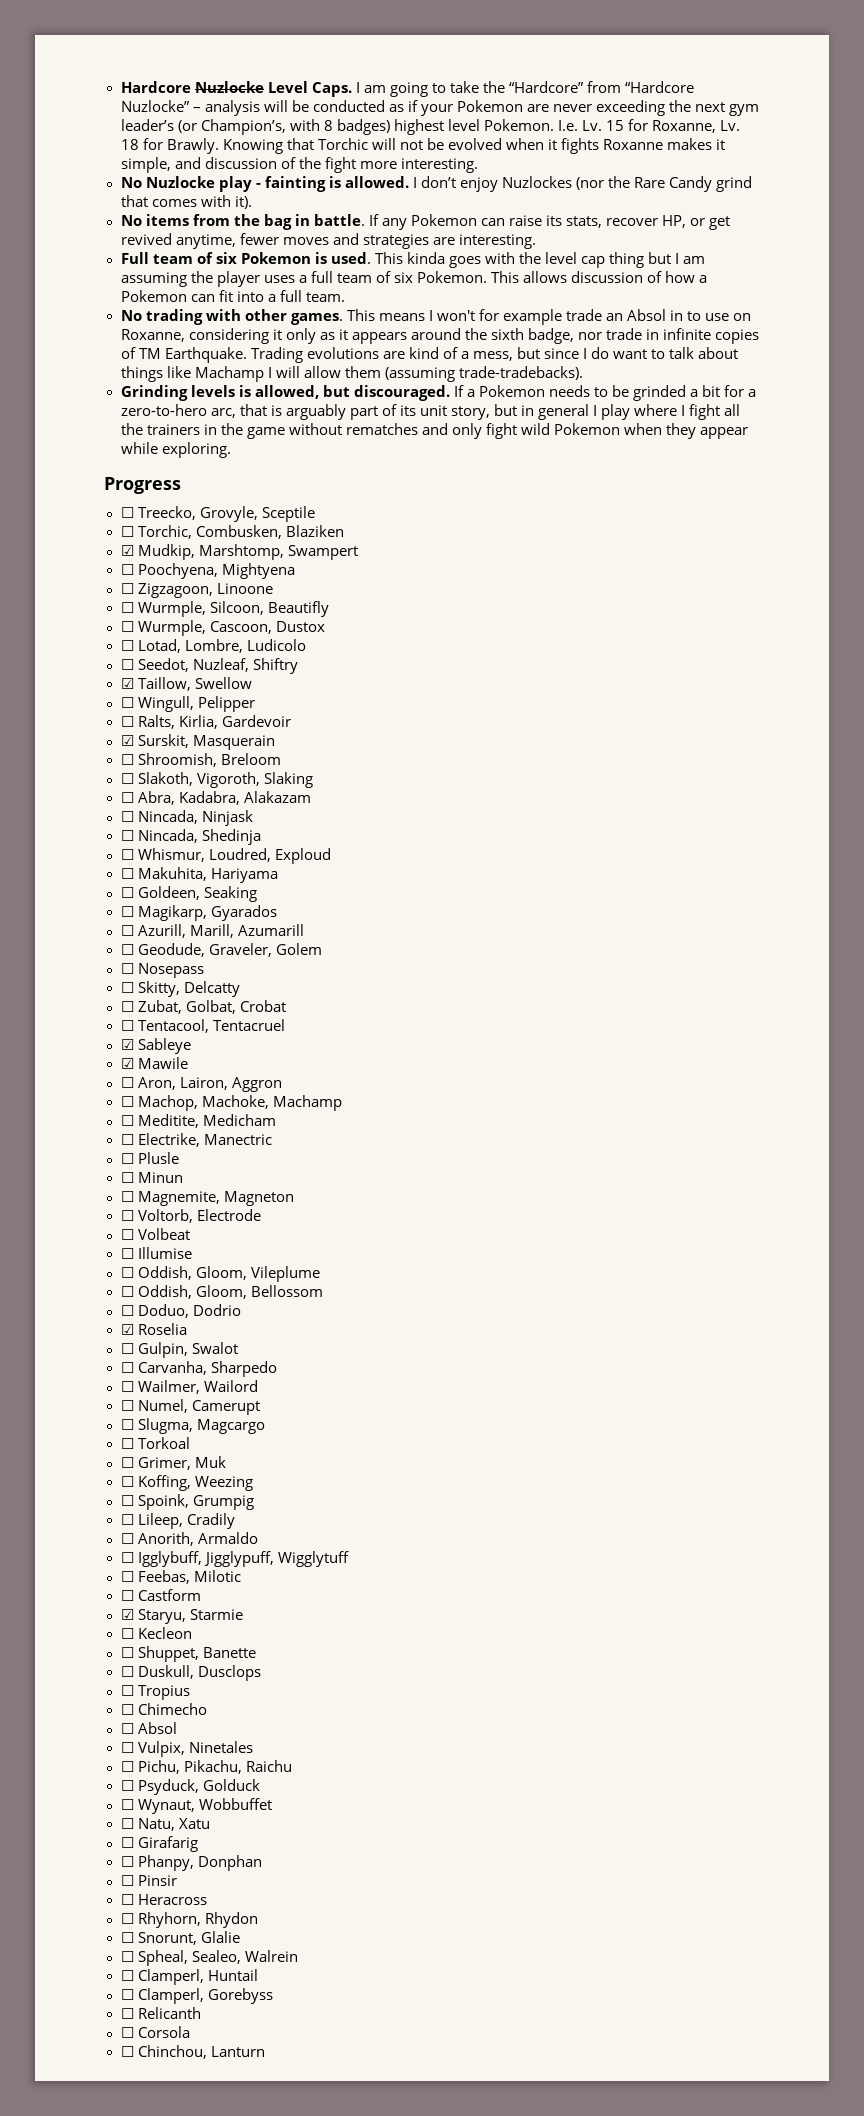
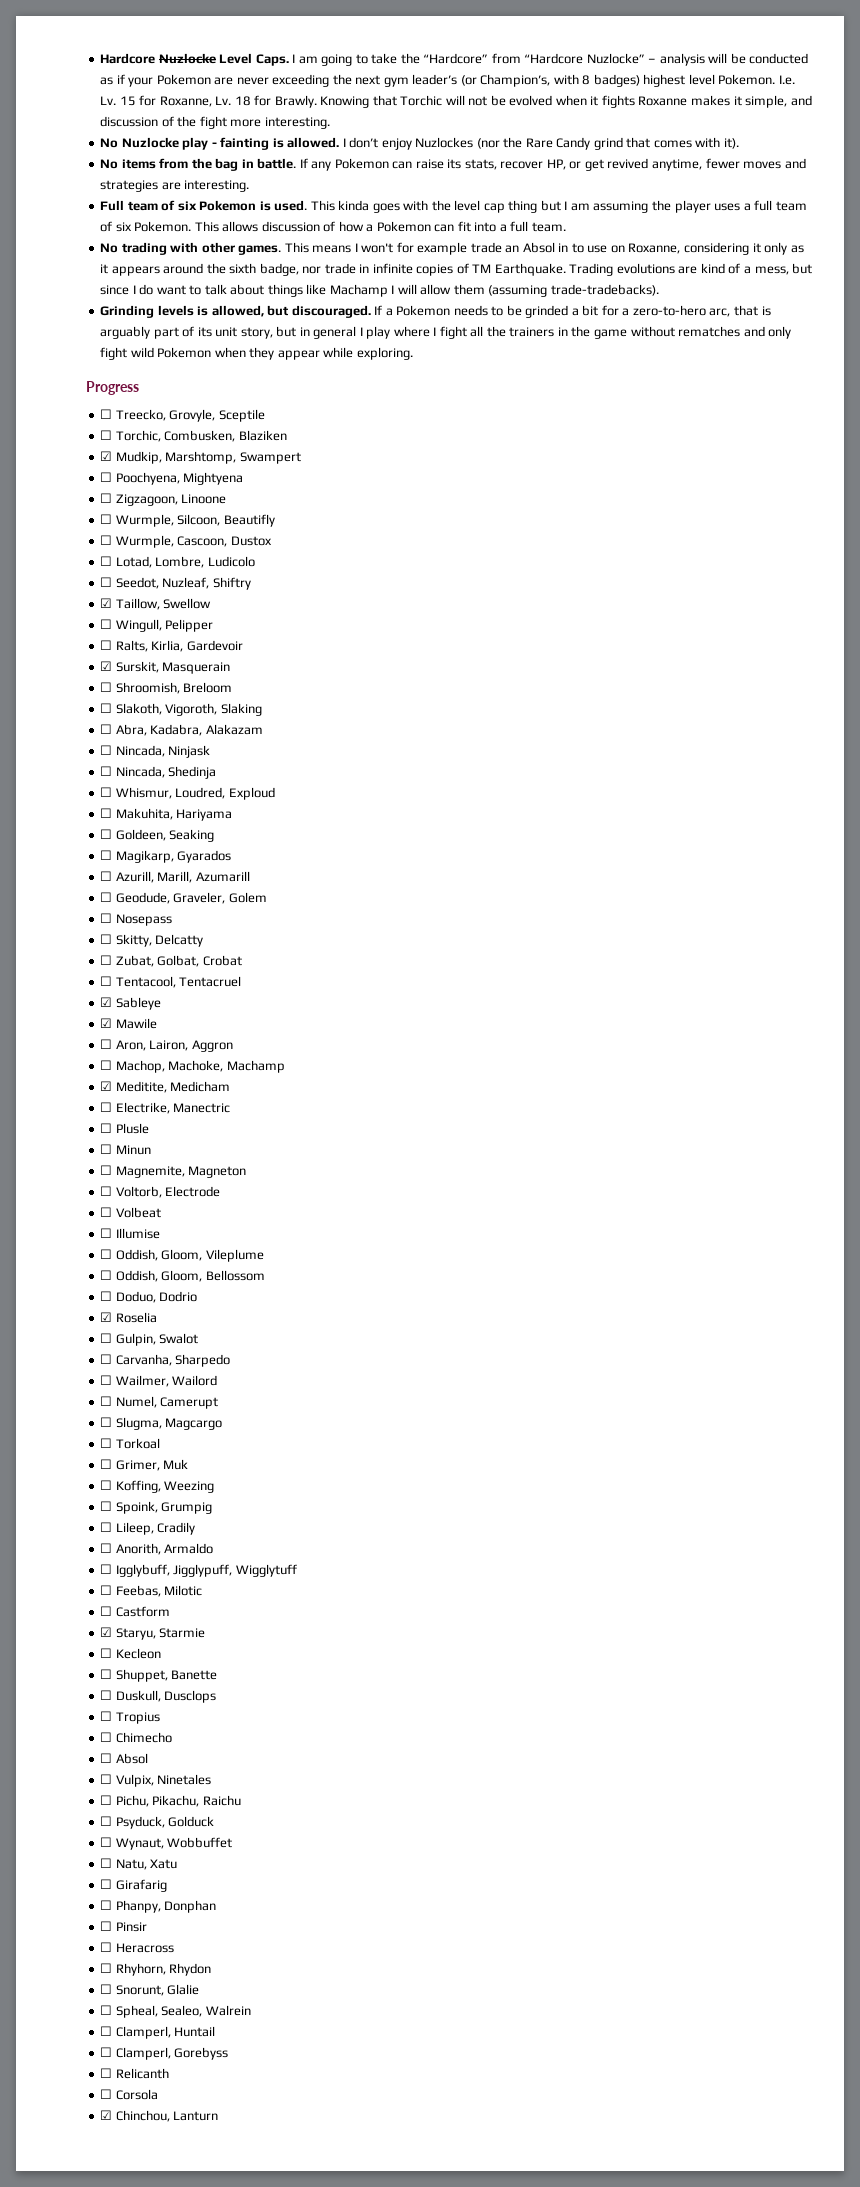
- ☐ Meditite, Medicham
+ ☑ Meditite, Medicham
- ☐ Chinchou, Lanturn
+ ☑ Chinchou, Lanturn

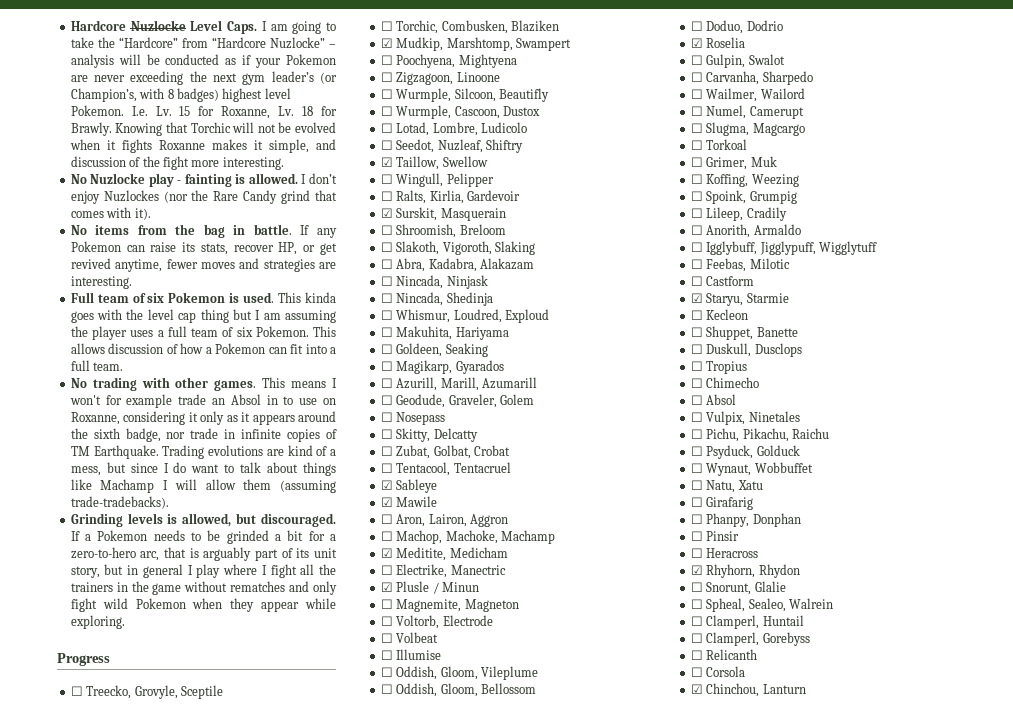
- ☐ Plusle
- ☐ Minun
+ ☑ Plusle / Minun
- ☐ Rhyhorn, Rhydon
+ ☑ Rhyhorn, Rhydon

